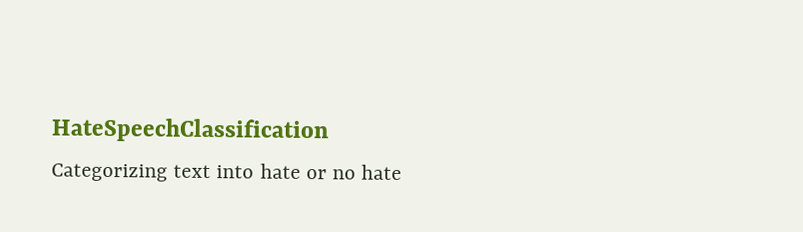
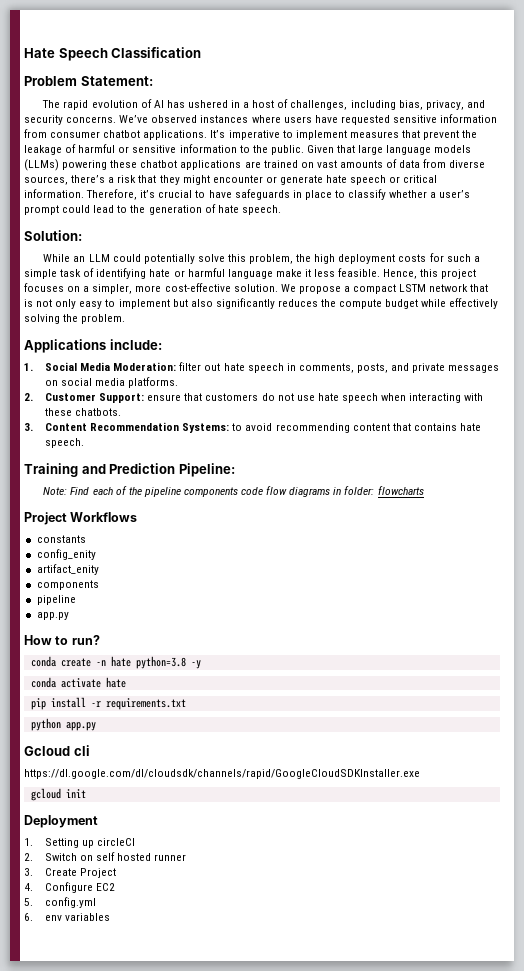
- HateSpeechClassification
- Categorizing text into hate or no hate
+ Hate Speech Classification
+ Problem Statement:
+ The rapid evolution of AI has ushered in a host of challenges, including bias, privacy, and security concerns. We’ve observed instances where users have requested sensitive information from consumer chatbot applications. It’s imperative to implement measures that prevent the leakage of harmful or sensitive information to the public. Given that large language models (LLMs) powering these chatbot applications are trained on vast amounts of data from diverse sources, there’s a risk that they might encounter or generate hate speech or critical information. Therefore, it’s crucial to have safeguards in place to classify whether a user’s prompt could lead to the generation of hate speech.
+ Solution:
+ While an LLM could potentially solve this problem, the high deployment costs for such a simple task of identifying hate or harmful language make it less feasible. Hence, this project focuses on a simpler, more cost-effective solution. We propose a compact LSTM network that is not only easy to implement but also significantly reduces the compute budget while effectively solving the problem.
+ Applications include:
+ 1. Social Media Moderation: filter out hate speech in comments, posts, and private messages on social media platforms.
+ 2. Customer Support: ensure that customers do not use hate speech when interacting with these chatbots.
+ 3. Content Recommendation Systems: to avoid recommending content that contains hate speech.
+ Training and Prediction Pipeline:
+ Note: Find each of the pipeline components code flow diagrams in folder: flowcharts
+ Project Workflows
+ constants
+ config_enity
+ artifact_enity
+ components
+ pipeline
+ app.py
+ How to run?
+ conda create -n hate python=3.8 -y
+ conda activate hate
+ pip install -r requirements.txt
+ python app.py
+ Gcloud cli
+ https://dl.google.com/dl/cloudsdk/channels/rapid/GoogleCloudSDKInstaller.exe
+ gcloud init
+ Deployment
+ 1. Setting up circleCI
+ 2. Switch on self hosted runner
+ 3. Create Project
+ 4. Configure EC2
+ 5. config.yml
+ 6. env variables

